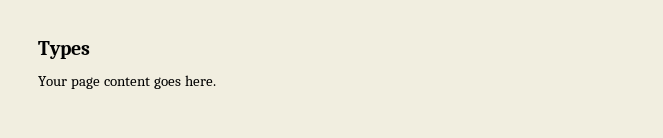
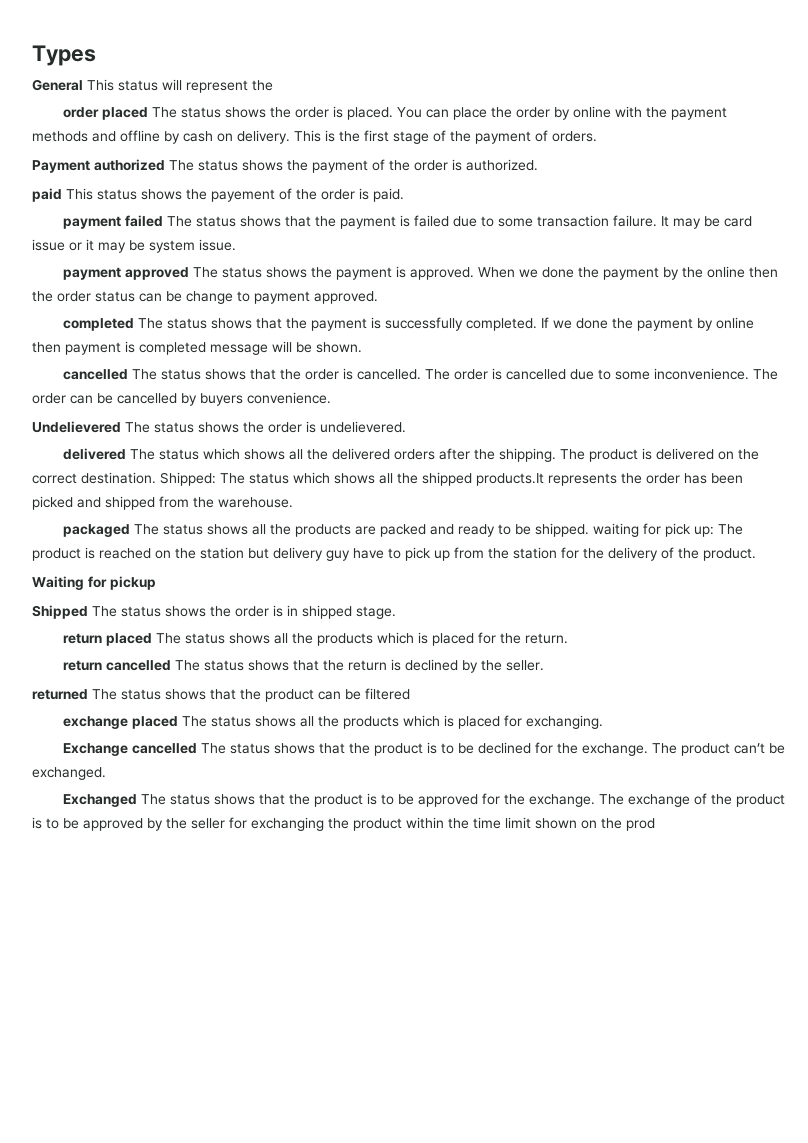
- Your page content goes here.
+ General This status will represent the
+ order placed The status shows the order is placed. You can place the order by online with the payment methods and offline by cash on delivery. This is the first stage of the payment of orders.
+ Payment authorized The status shows the payment of the order is authorized.
+ paid This status shows the payement of the order is paid.
+ payment failed The status shows that the payment is failed due to some transaction failure. It may be card issue or it may be system issue.
+ payment approved The status shows the payment is approved. When we done the payment by the online then the order status can be change to payment approved.
+ completed The status shows that the payment is successfully completed. If we done the payment by online then payment is completed message will be shown.
+ cancelled The status shows that the order is cancelled. The order is cancelled due to some inconvenience. The order can be cancelled by buyers convenience.
+ Undelievered The status shows the order is undelievered.
+ delivered The status which shows all the delivered orders after the shipping. The product is delivered on the correct destination. Shipped: The status which shows all the shipped products.It represents the order has been picked and shipped from the warehouse.
+ packaged The status shows all the products are packed and ready to be shipped. waiting for pick up: The product is reached on the station but delivery guy have to pick up from the station for the delivery of the product.
+ Waiting for pickup
+ Shipped The status shows the order is in shipped stage.
+ return placed The status shows all the products which is placed for the return.
+ return cancelled The status shows that the return is declined by the seller.
+ returned The status shows that the product can be filtered
+ exchange placed The status shows all the products which is placed for exchanging.
+ Exchange cancelled The status shows that the product is to be declined for the exchange. The product can’t be exchanged.
+ Exchanged The status shows that the product is to be approved for the exchange. The exchange of the product is to be approved by the seller for exchanging the product within the time limit shown on the prod

